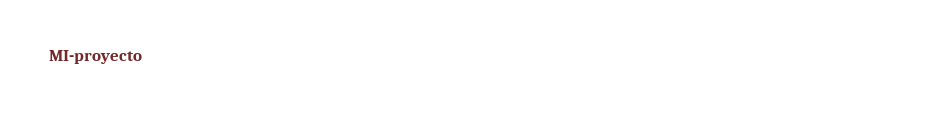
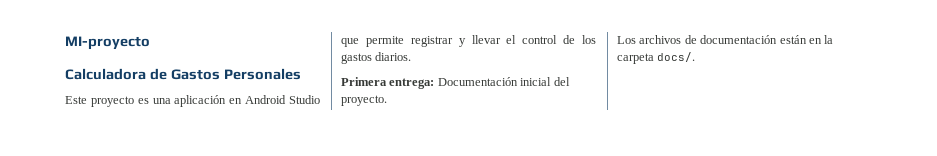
+ Calculadora de Gastos Personales
+ Este proyecto es una aplicación en Android Studio que permite registrar y llevar el control de los gastos diarios.
+ Primera entrega: Documentación inicial del proyecto.
+ Los archivos de documentación están en la carpeta docs/.

